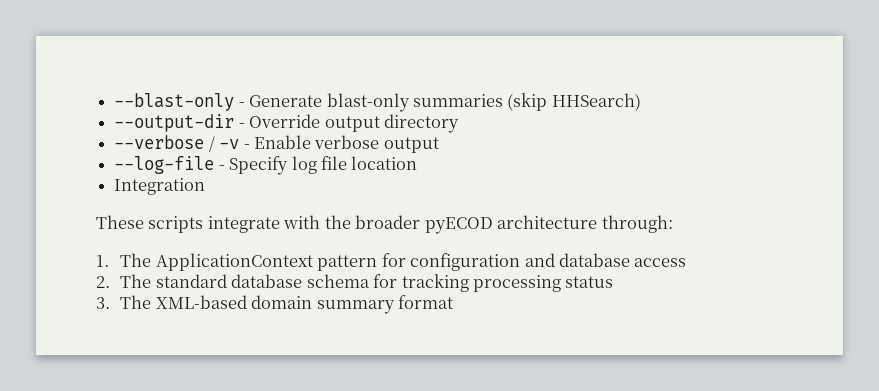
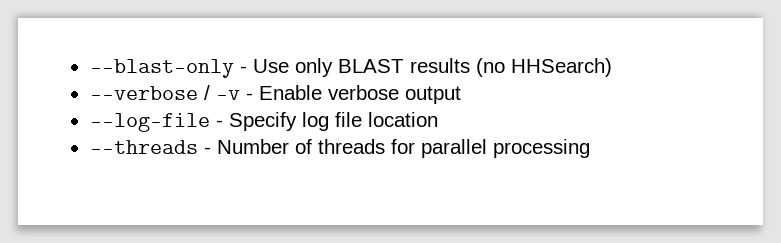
- --blast-only - Generate blast-only summaries (skip HHSearch)
- --output-dir - Override output directory
+ --blast-only - Use only BLAST results (no HHSearch)
- Integration
- These scripts integrate with the broader pyECOD architecture through:
- 1. The ApplicationContext pattern for configuration and database access
- 2. The standard database schema for tracking processing status
- 3. The XML-based domain summary format
+ --threads - Number of threads for parallel processing

